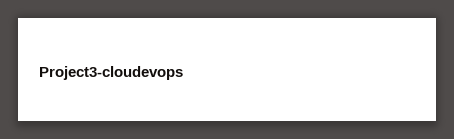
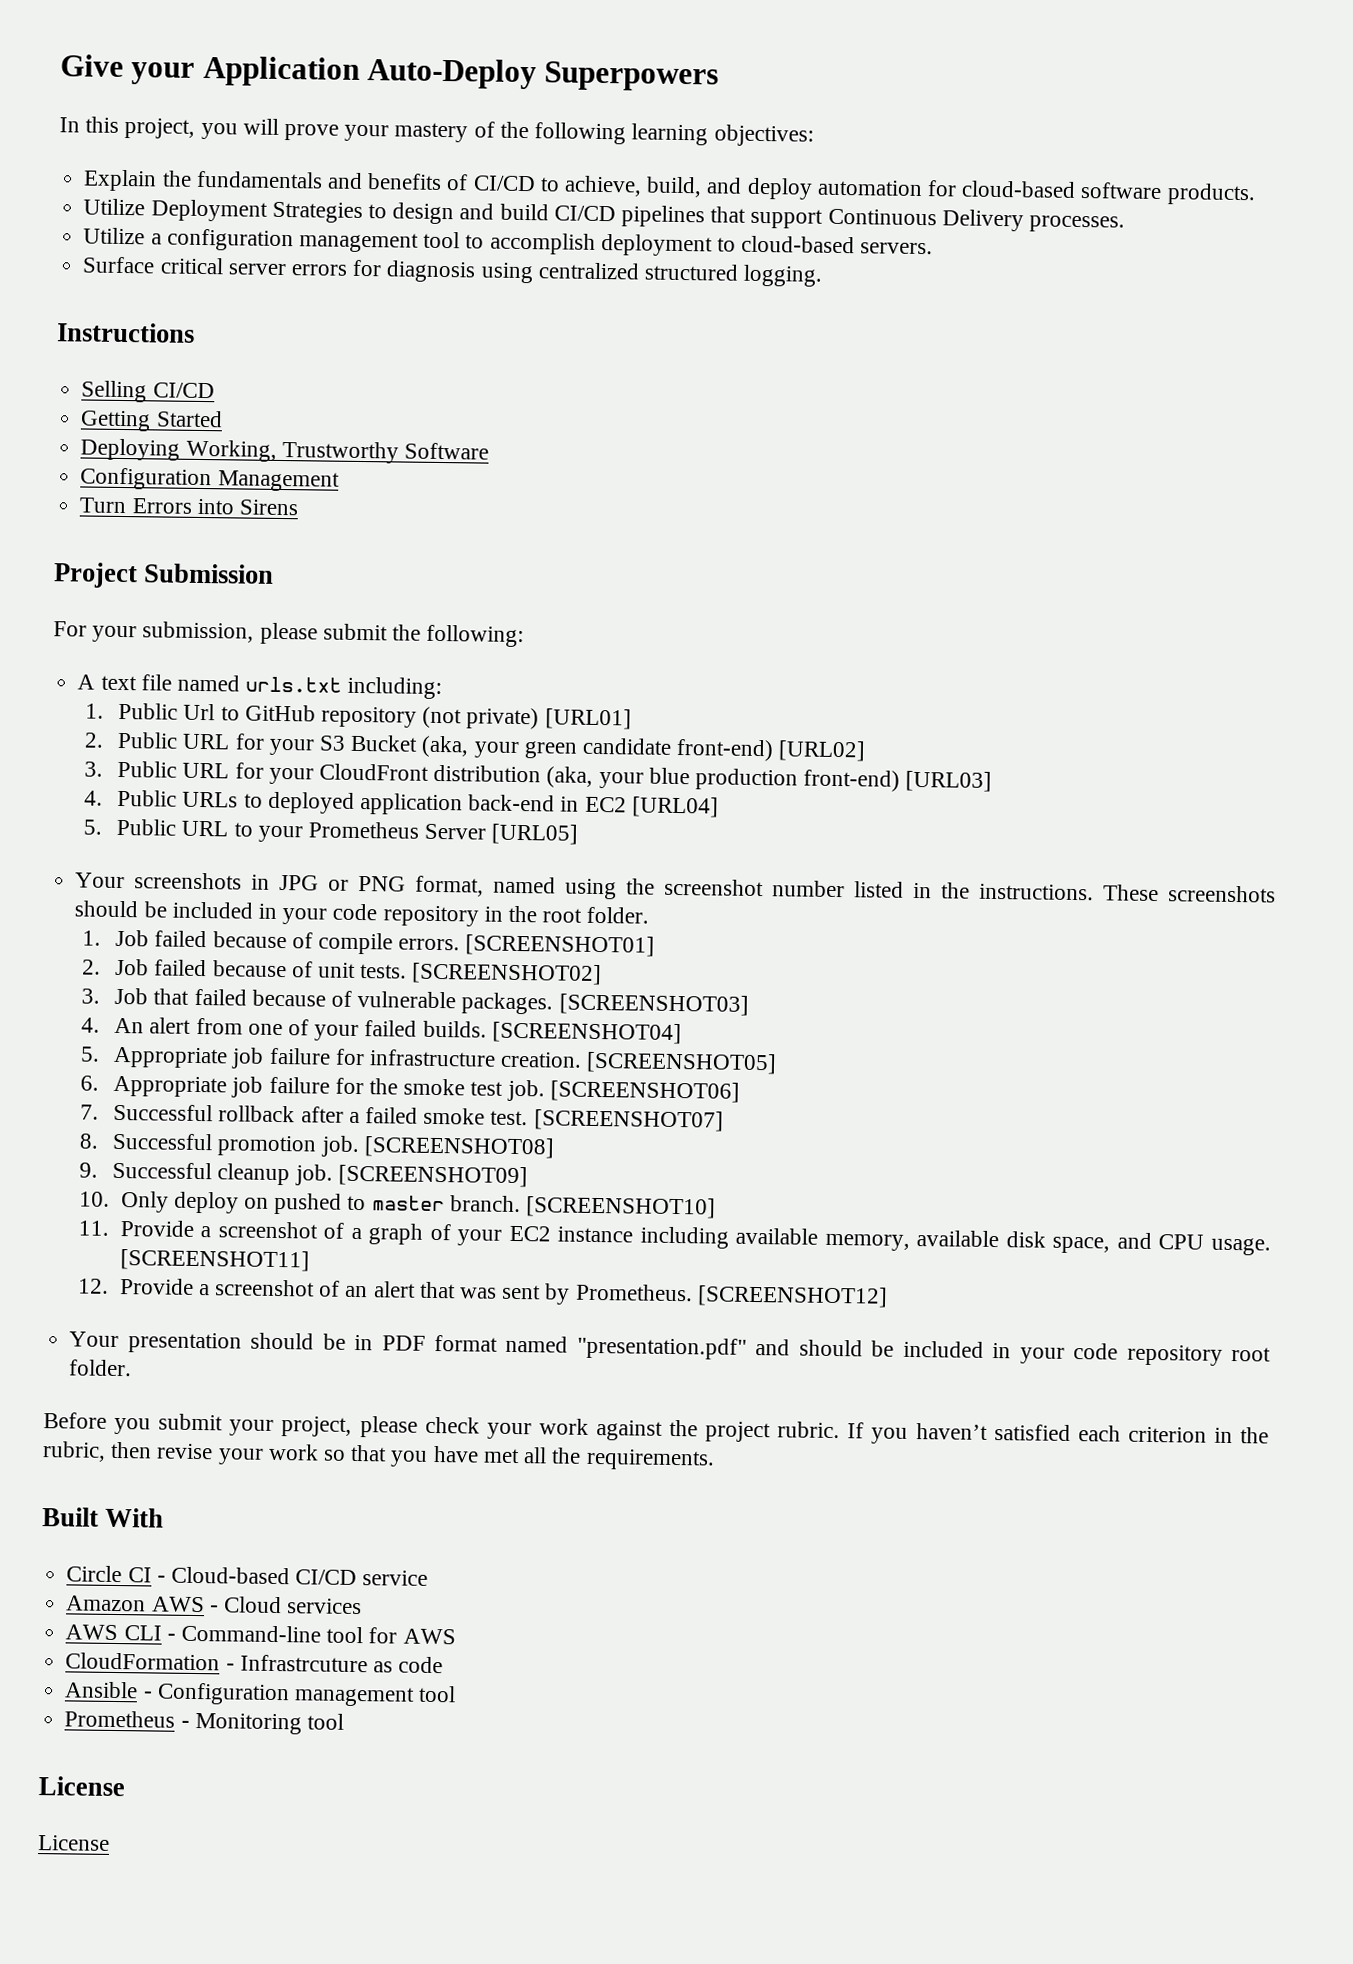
- Project3-cloudevops
+ Give your Application Auto-Deploy Superpowers
+ In this project, you will prove your mastery of the following learning objectives:
+ Explain the fundamentals and benefits of CI/CD to achieve, build, and deploy automation for cloud-based software products.
+ Utilize Deployment Strategies to design and build CI/CD pipelines that support Continuous Delivery processes.
+ Utilize a configuration management tool to accomplish deployment to cloud-based servers.
+ Surface critical server errors for diagnosis using centralized structured logging.
+ Instructions
+ Selling CI/CD
+ Getting Started
+ Deploying Working, Trustworthy Software
+ Configuration Management
+ Turn Errors into Sirens
+ Project Submission
+ For your submission, please submit the following:
+ A text file named urls.txt including:
+ 1. Public Url to GitHub repository (not private) [URL01]
+ 2. Public URL for your S3 Bucket (aka, your green candidate front-end) [URL02]
+ 3. Public URL for your CloudFront distribution (aka, your blue production front-end) [URL03]
+ 4. Public URLs to deployed application back-end in EC2 [URL04]
+ 5. Public URL to your Prometheus Server [URL05]
+ Your screenshots in JPG or PNG format, named using the screenshot number listed in the instructions. These screenshots should be included in your code repository in the root folder.
+ 1. Job failed because of compile errors. [SCREENSHOT01]
+ 2. Job failed because of unit tests. [SCREENSHOT02]
+ 3. Job that failed because of vulnerable packages. [SCREENSHOT03]
+ 4. An alert from one of your failed builds. [SCREENSHOT04]
+ 5. Appropriate job failure for infrastructure creation. [SCREENSHOT05]
+ 6. Appropriate job failure for the smoke test job. [SCREENSHOT06]
+ 7. Successful rollback after a failed smoke test. [SCREENSHOT07]
+ 8. Successful promotion job. [SCREENSHOT08]
+ 9. Successful cleanup job. [SCREENSHOT09]
+ 10. Only deploy on pushed to master branch. [SCREENSHOT10]
+ 11. Provide a screenshot of a graph of your EC2 instance including available memory, available disk space, and CPU usage. [SCREENSHOT11]
+ 12. Provide a screenshot of an alert that was sent by Prometheus. [SCREENSHOT12]
+ Your presentation should be in PDF format named "presentation.pdf" and should be included in your code repository root folder.
+ Before you submit your project, please check your work against the project rubric. If you haven’t satisfied each criterion in the rubric, then revise your work so that you have met all the requirements.
+ Built With
+ Circle CI - Cloud-based CI/CD service
+ Amazon AWS - Cloud services
+ AWS CLI - Command-line tool for AWS
+ CloudFormation - Infrastrcuture as code
+ Ansible - Configuration management tool
+ Prometheus - Monitoring tool
+ License
+ License

